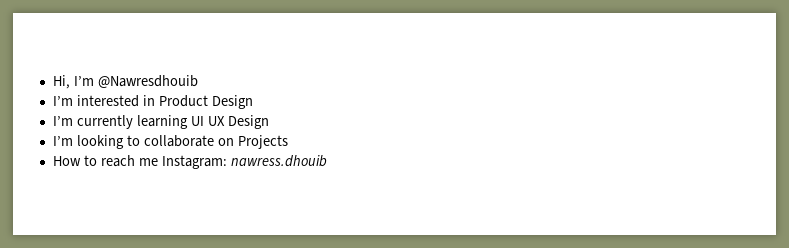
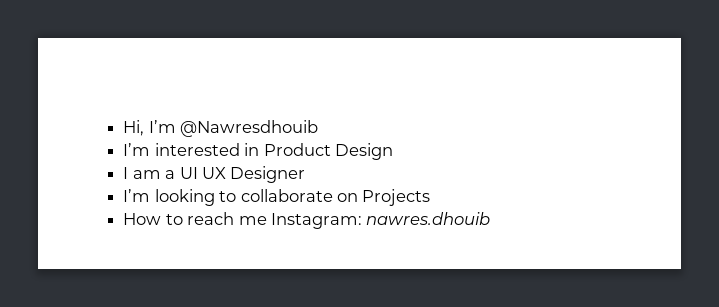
- I’m currently learning UI UX Design
+ I am a UI UX Designer
- How to reach me Instagram: nawress.dhouib
+ How to reach me Instagram: nawres.dhouib

